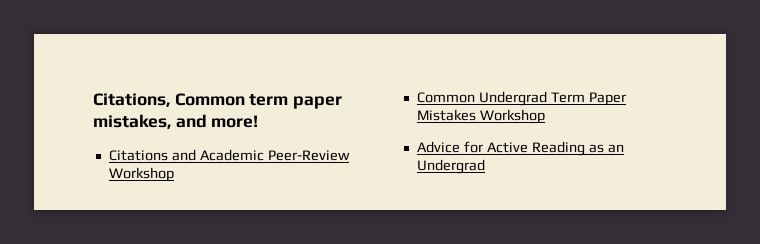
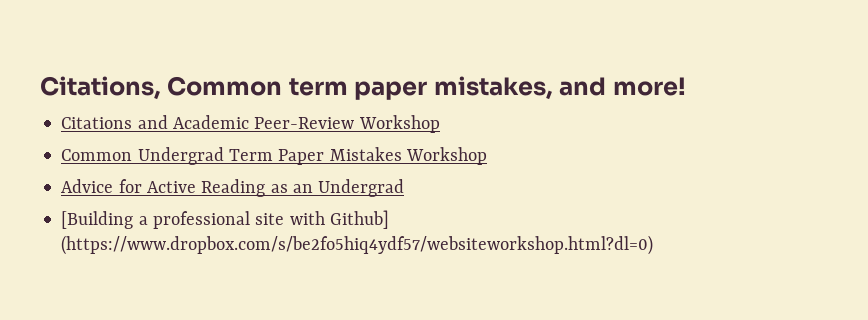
+ [Building a professional site with Github] (https://www.dropbox.com/s/be2fo5hiq4ydf57/websiteworkshop.html?dl=0)

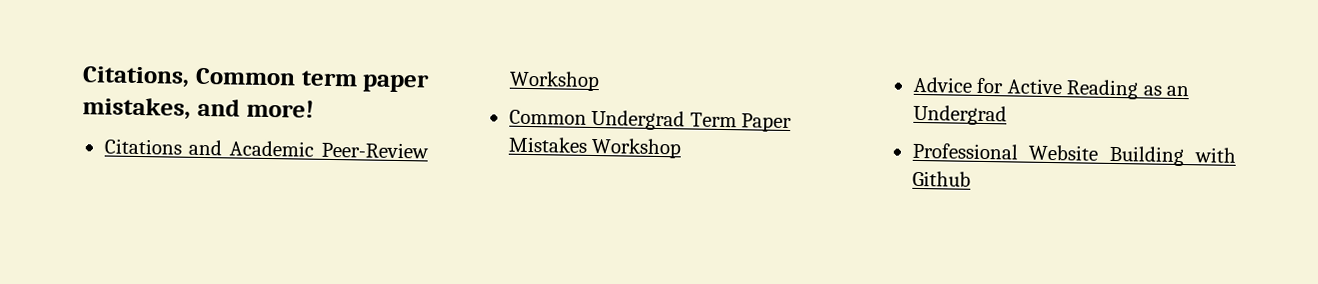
- [Building a professional site with Github] (https://www.dropbox.com/s/be2fo5hiq4ydf57/websiteworkshop.html?dl=0)
+ Professional Website Building with Github

